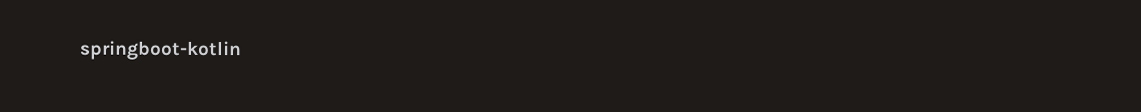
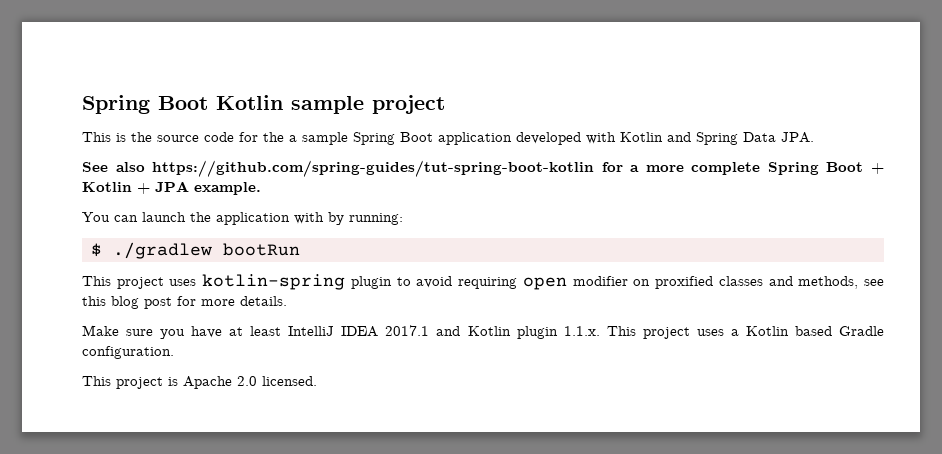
- springboot-kotlin
+ Spring Boot Kotlin sample project
+ This is the source code for the a sample Spring Boot application developed with Kotlin and Spring Data JPA.
+ See also https://github.com/spring-guides/tut-spring-boot-kotlin for a more complete Spring Boot + Kotlin + JPA example.
+ You can launch the application with by running:
+ $ ./gradlew bootRun
+ This project uses kotlin-spring plugin to avoid requiring open modifier on proxified classes and methods, see this blog post for more details.
+ Make sure you have at least IntelliJ IDEA 2017.1 and Kotlin plugin 1.1.x. This project uses a Kotlin based Gradle configuration.
+ This project is Apache 2.0 licensed.

